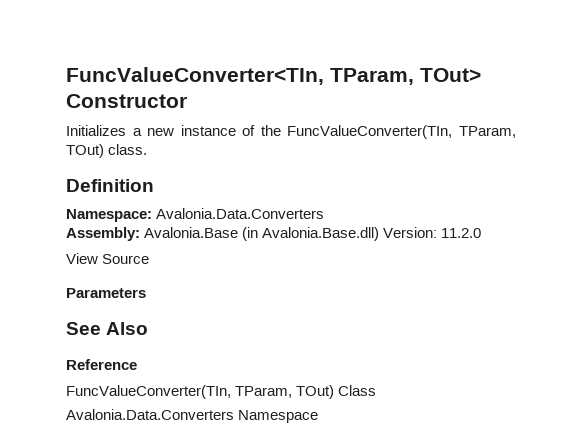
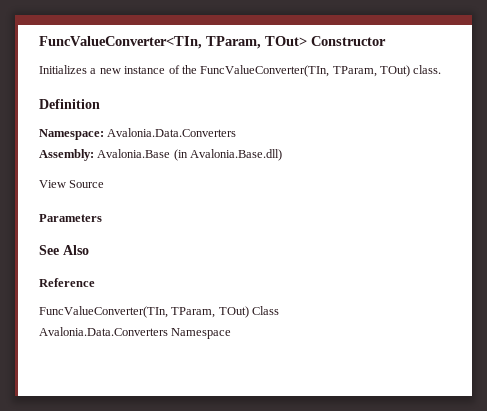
- Assembly: Avalonia.Base (in Avalonia.Base.dll) Version: 11.2.0
+ Assembly: Avalonia.Base (in Avalonia.Base.dll)

